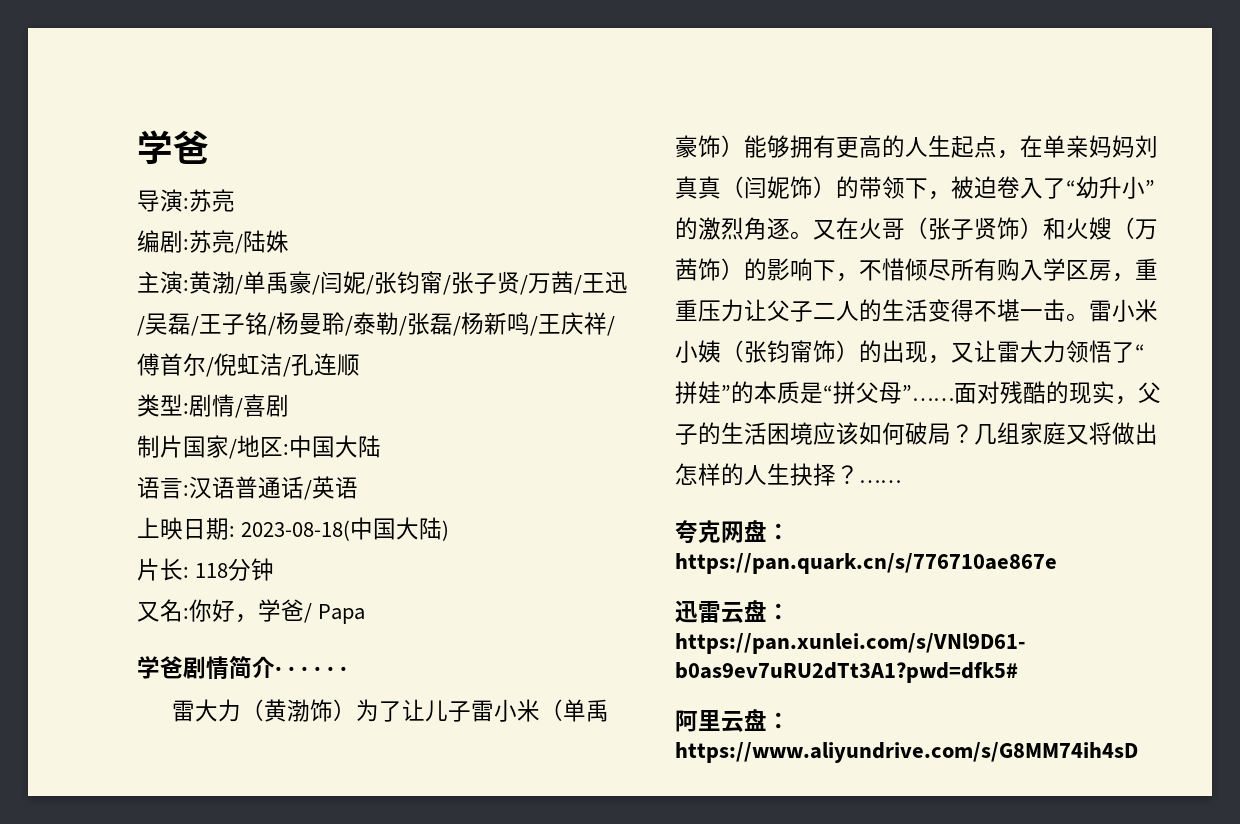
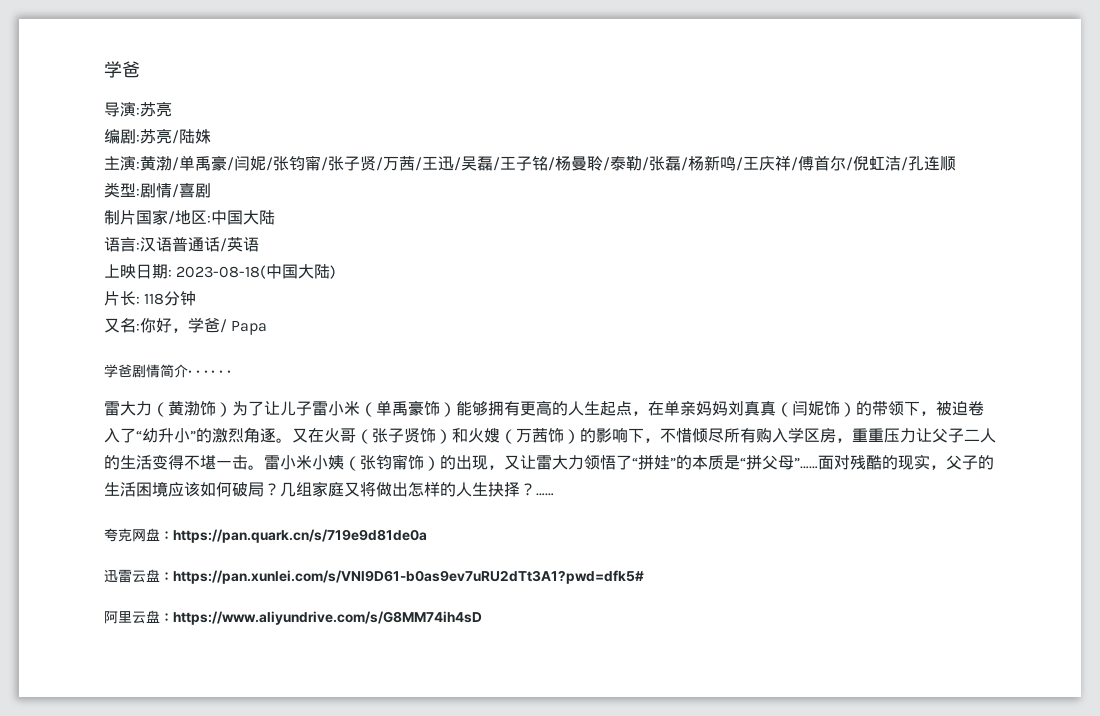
- 夸克网盘：https://pan.quark.cn/s/776710ae867e
+ 夸克网盘：https://pan.quark.cn/s/719e9d81de0a

